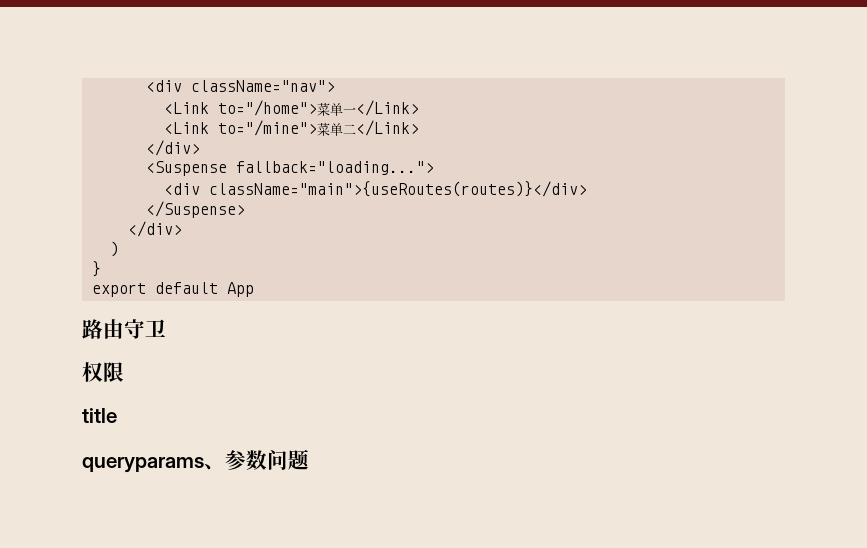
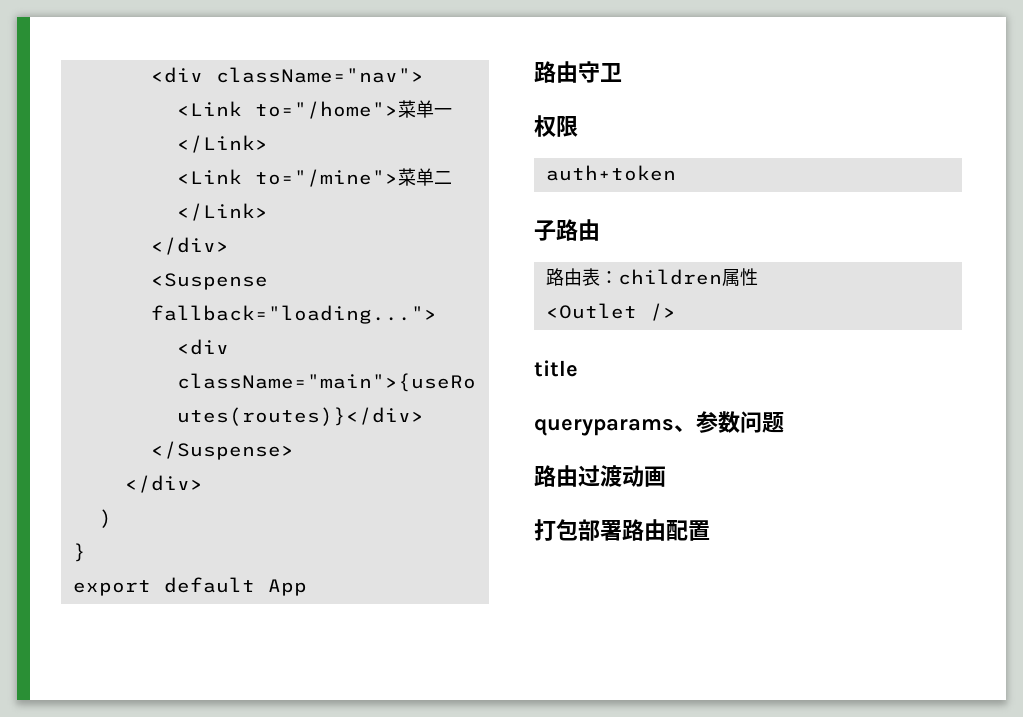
+ auth+token
+ 子路由
+ 路由表：children属性
+ <Outlet />
+ 路由过渡动画
+ 打包部署路由配置

